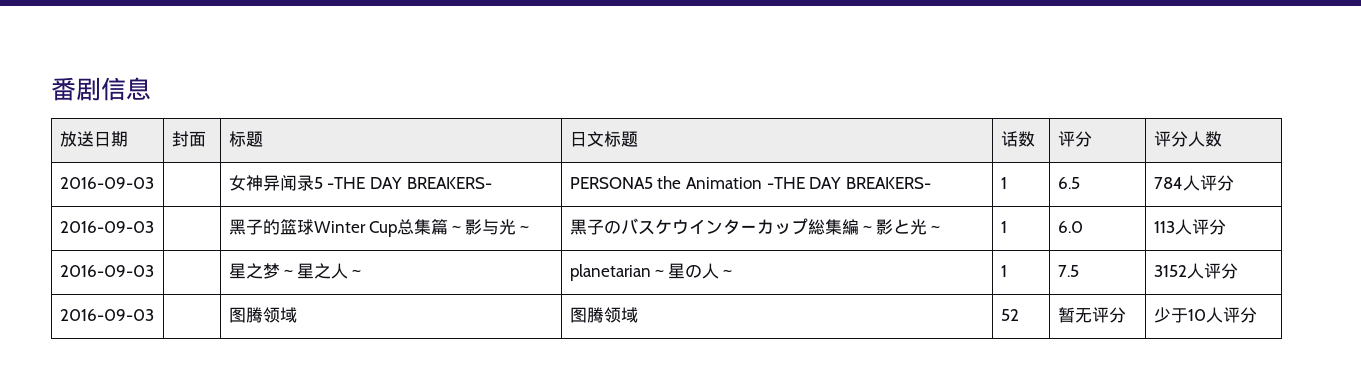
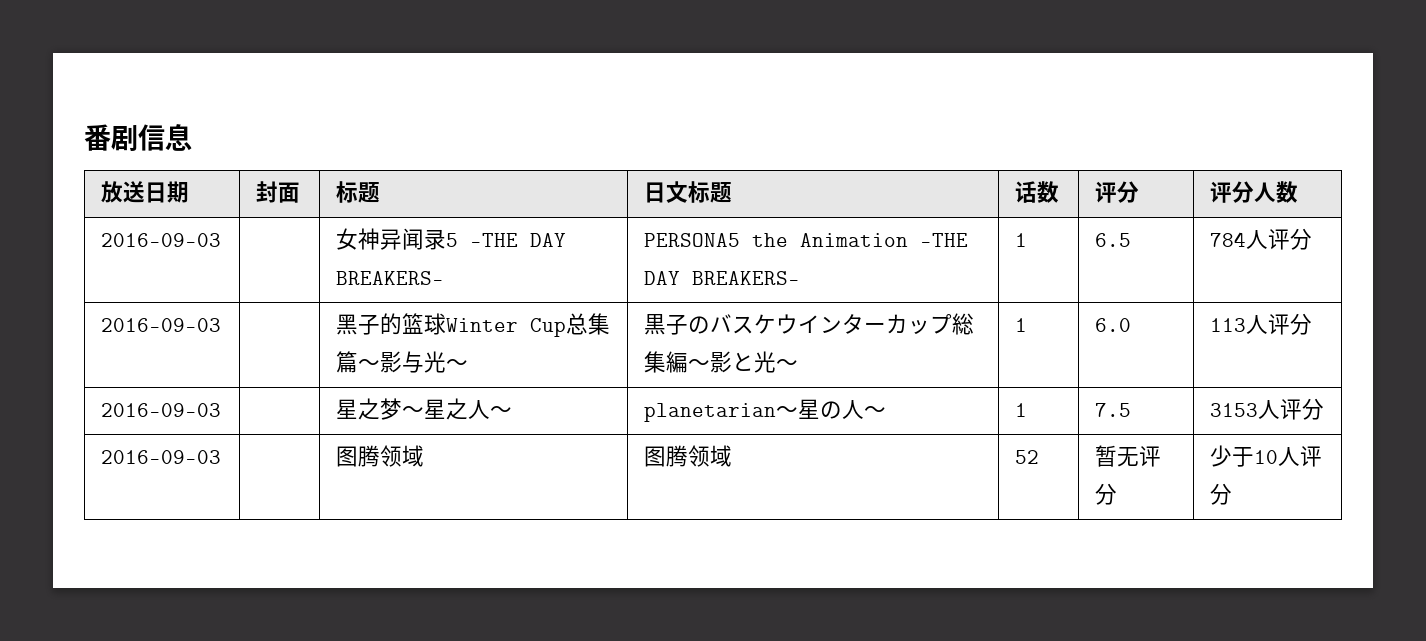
- 2016-09-03 | | 星之梦～星之人～ | planetarian～星の人～ | 1 | 7.5 | 3152人评分
+ 2016-09-03 | | 星之梦～星之人～ | planetarian～星の人～ | 1 | 7.5 | 3153人评分

